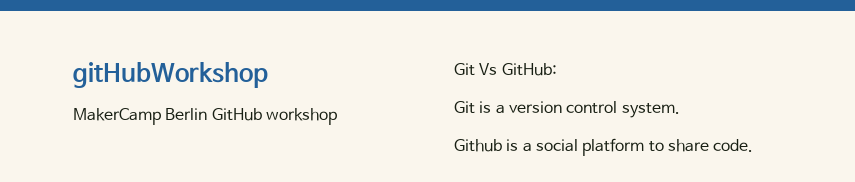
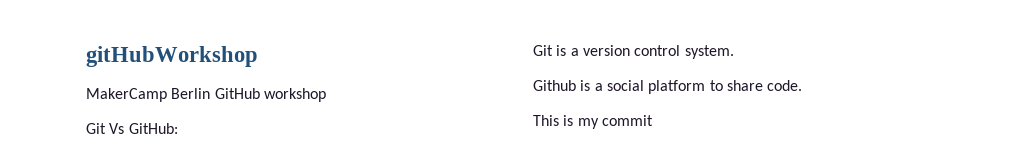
+ This is my commit

